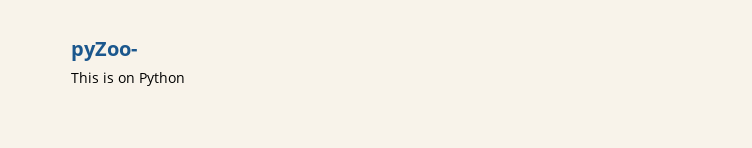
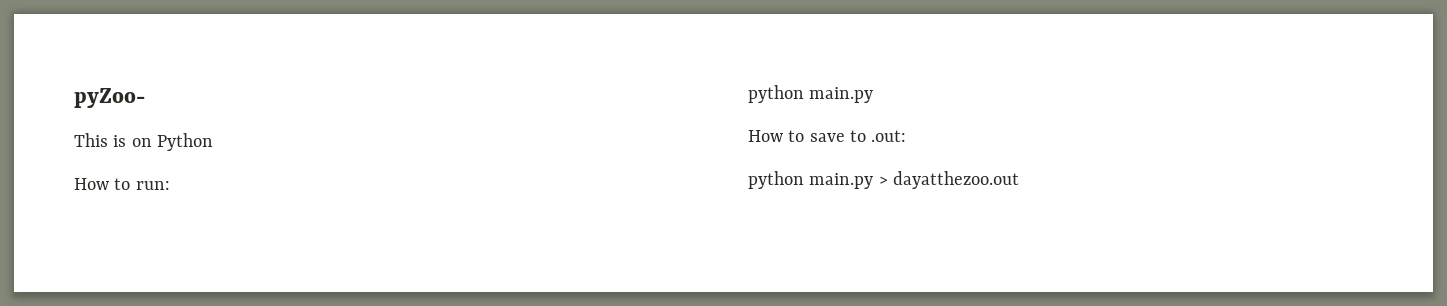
+ How to run:
+ python main.py
+ How to save to .out:
+ python main.py > dayatthezoo.out

